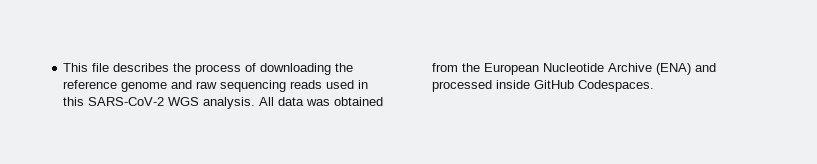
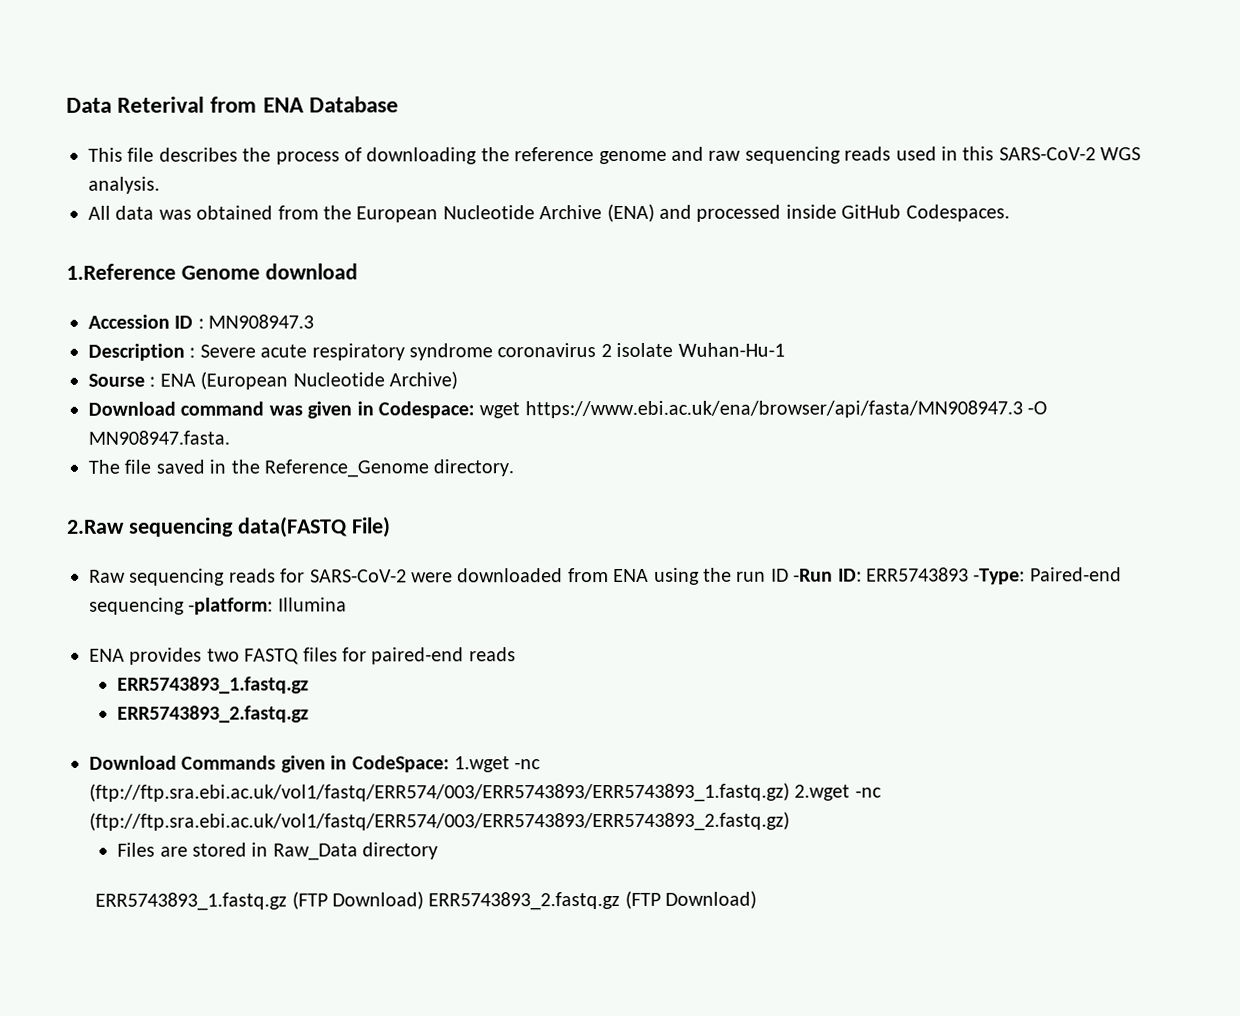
+ Data Reterival from ENA Database
- This file describes the process of downloading the reference genome and raw sequencing reads used in this SARS-CoV-2 WGS analysis. All data was obtained from the European Nucleotide Archive (ENA) and processed inside GitHub Codespaces.
+ This file describes the process of downloading the reference genome and raw sequencing reads used in this SARS-CoV-2 WGS analysis.
+ All data was obtained from the European Nucleotide Archive (ENA) and processed inside GitHub Codespaces.
+ 1.Reference Genome download
+ Accession ID : MN908947.3
+ Description : Severe acute respiratory syndrome coronavirus 2 isolate Wuhan-Hu-1
+ Sourse : ENA (European Nucleotide Archive)
+ Download command was given in Codespace: wget https://www.ebi.ac.uk/ena/browser/api/fasta/MN908947.3 -O MN908947.fasta.
+ The file saved in the Reference_Genome directory.
+ 2.Raw sequencing data(FASTQ File)
+ Raw sequencing reads for SARS-CoV-2 were downloaded from ENA using the run ID -Run ID: ERR5743893 -Type: Paired-end sequencing -platform: Illumina
+ ENA provides two FASTQ files for paired-end reads
+ ERR5743893_1.fastq.gz
+ ERR5743893_2.fastq.gz
+ Download Commands given in CodeSpace: 1.wget -nc (ftp://ftp.sra.ebi.ac.uk/vol1/fastq/ERR574/003/ERR5743893/ERR5743893_1.fastq.gz) 2.wget -nc (ftp://ftp.sra.ebi.ac.uk/vol1/fastq/ERR574/003/ERR5743893/ERR5743893_2.fastq.gz)
+ Files are stored in Raw_Data directory
+ ERR5743893_1.fastq.gz (FTP Download) ERR5743893_2.fastq.gz (FTP Download)

